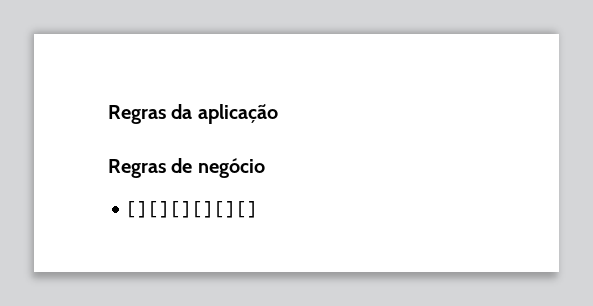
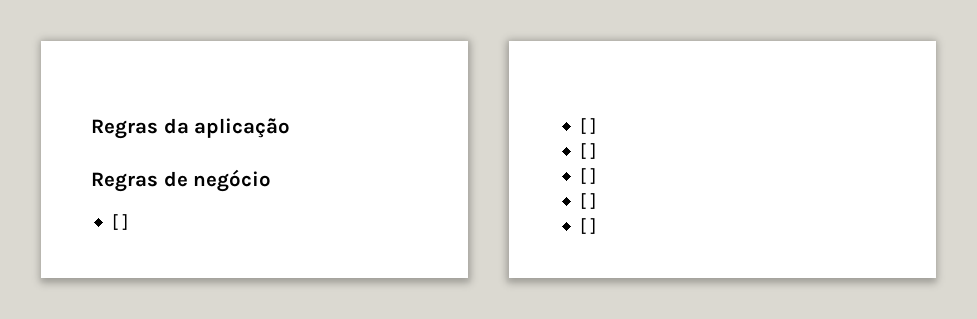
  Regras de negócio
- [ ] [ ] [ ] [ ] [ ] [ ]
+ [ ]
+ [ ]
+ [ ]
+ [ ]
+ [ ]
+ [ ]

